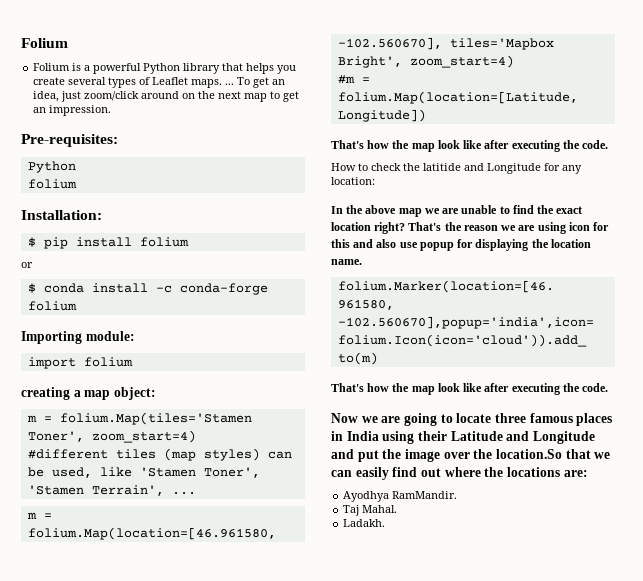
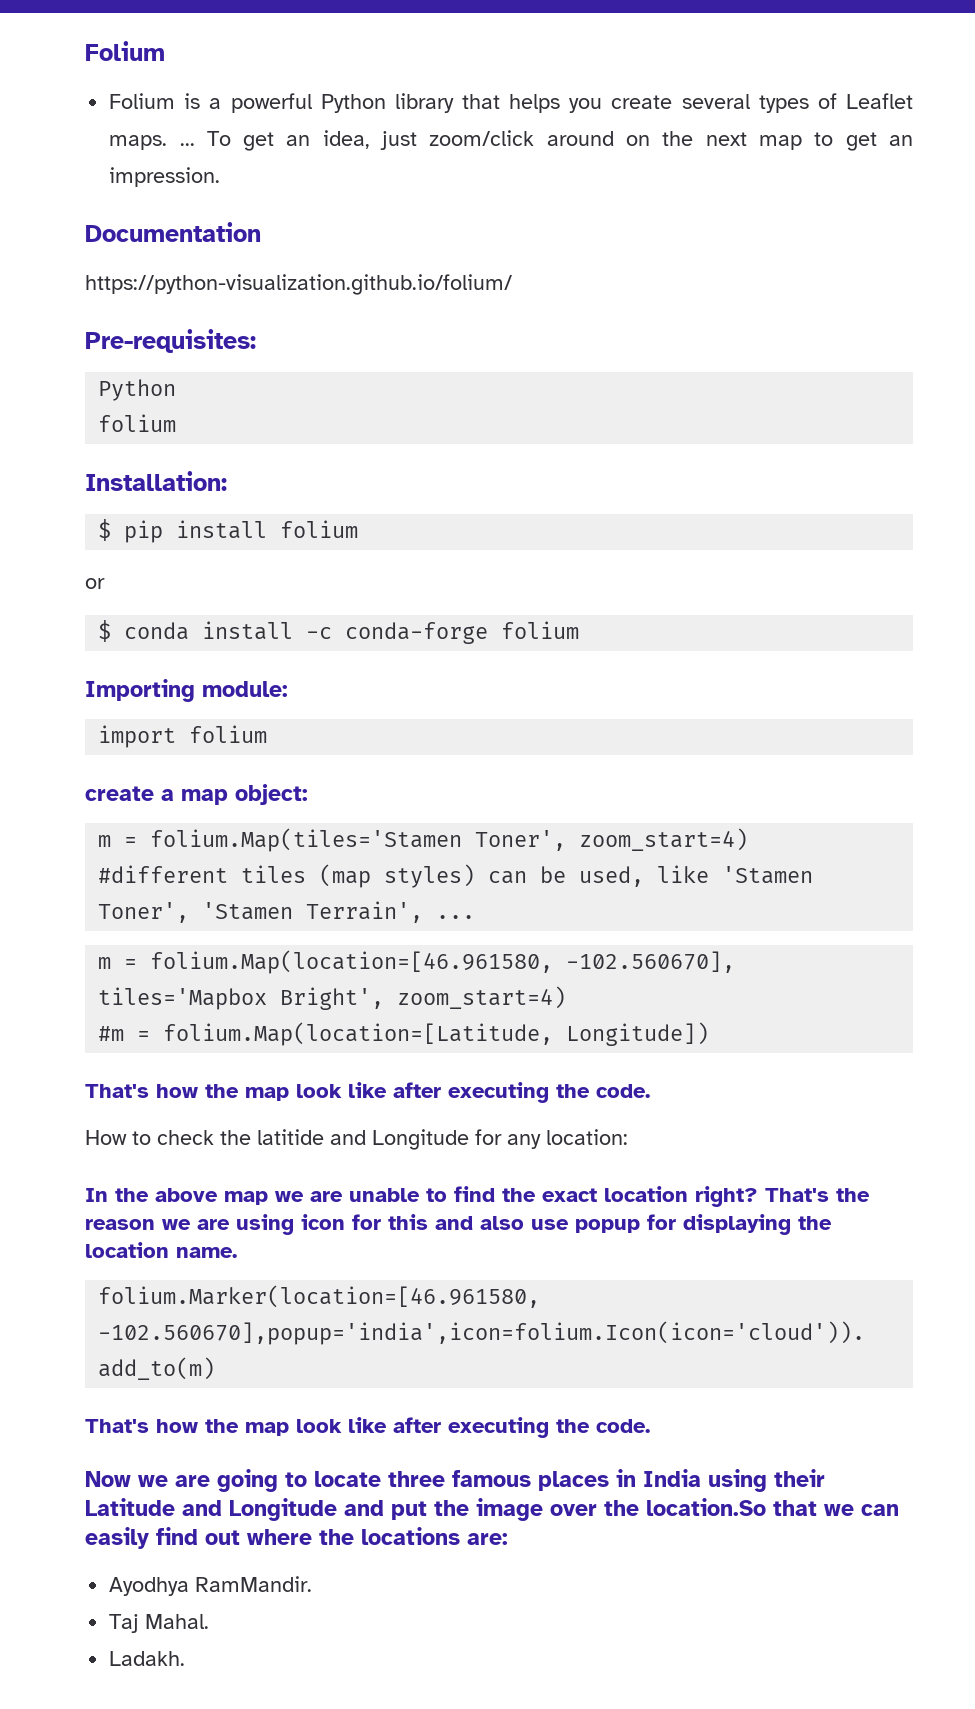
+ Documentation
+ https://python-visualization.github.io/folium/
- creating a map object:
+ create a map object:

